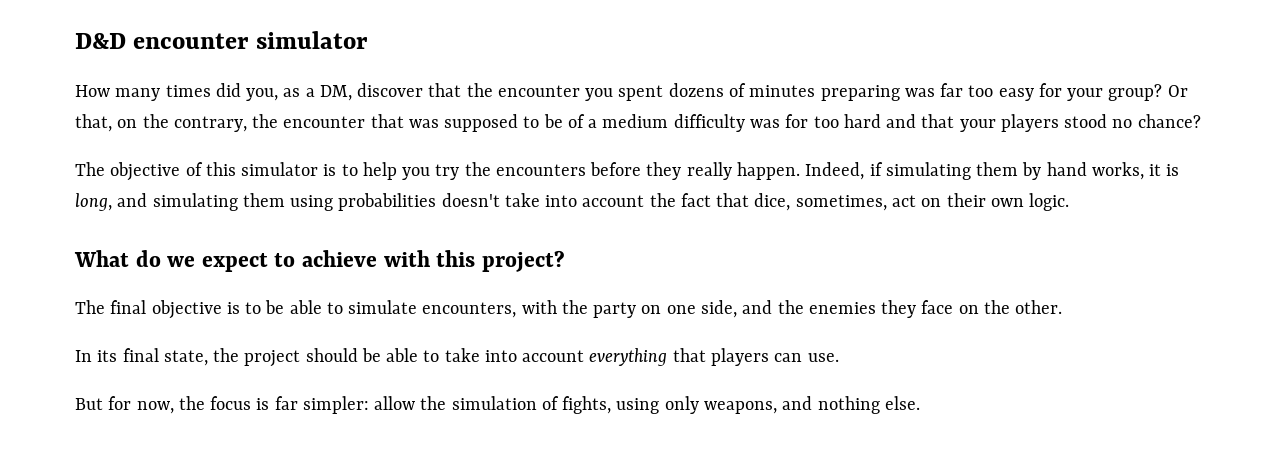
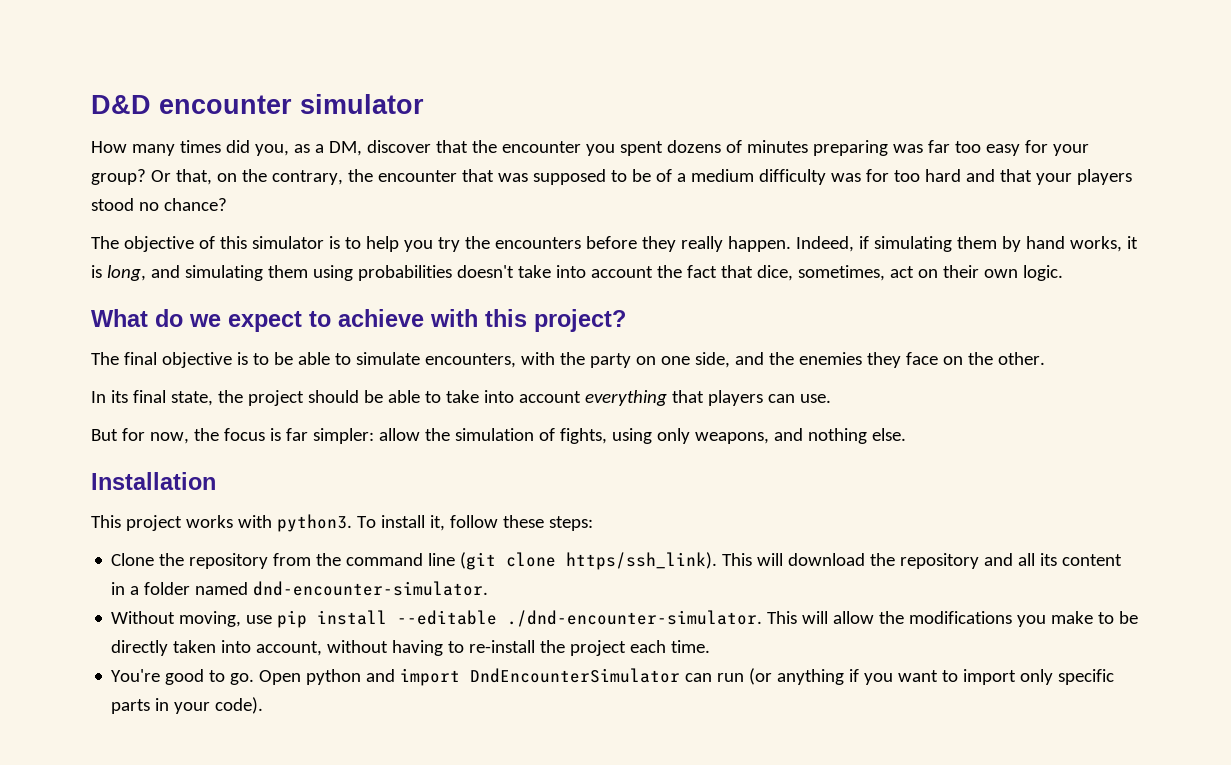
+ Installation
+ This project works with python3. To install it, follow these steps:
+ Clone the repository from the command line (git clone https/ssh_link). This will download the repository and all its content in a folder named dnd-encounter-simulator.
+ Without moving, use pip install --editable ./dnd-encounter-simulator. This will allow the modifications you make to be directly taken into account, without having to re-install the project each time.
+ You're good to go. Open python and import DndEncounterSimulator can run (or anything if you want to import only specific parts in your code).

